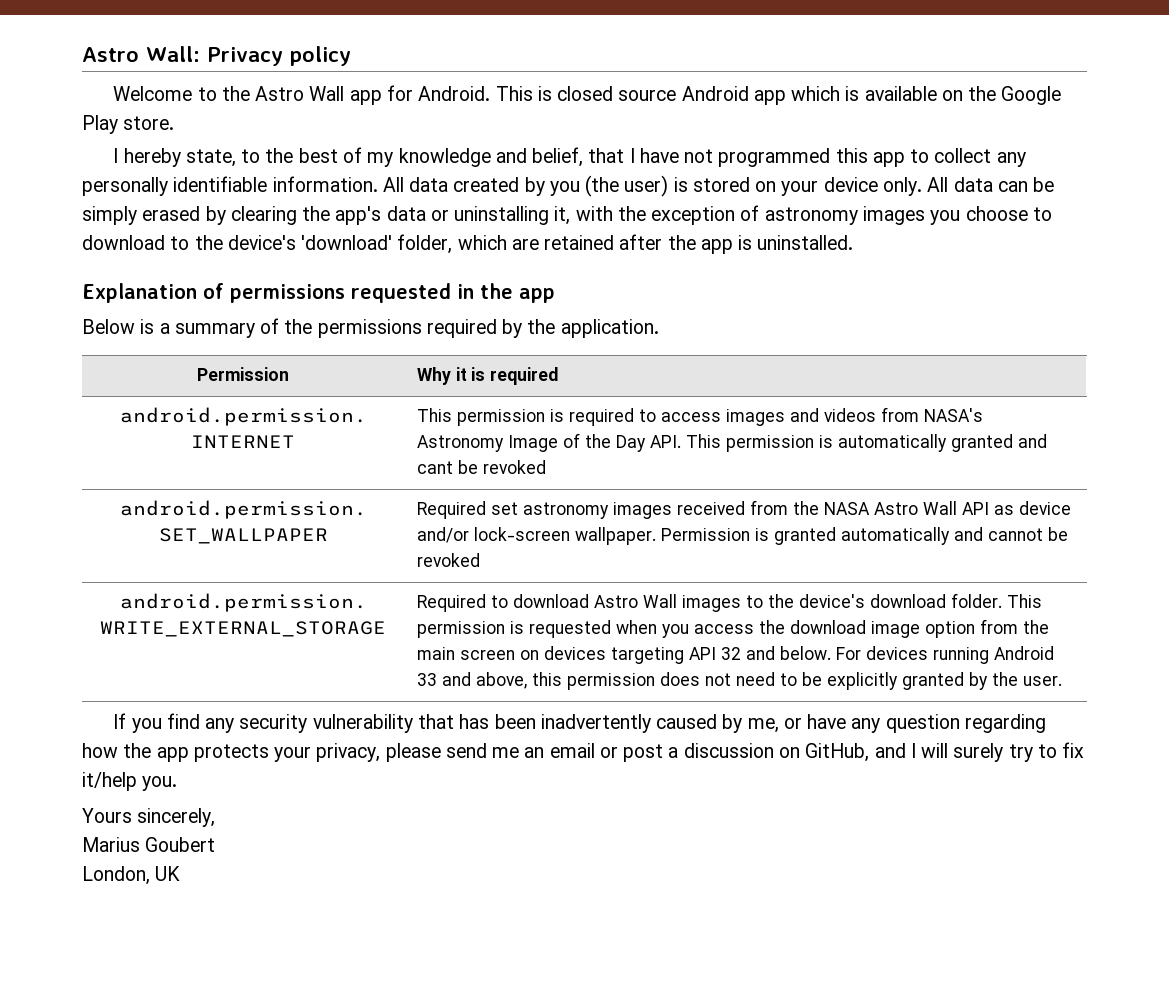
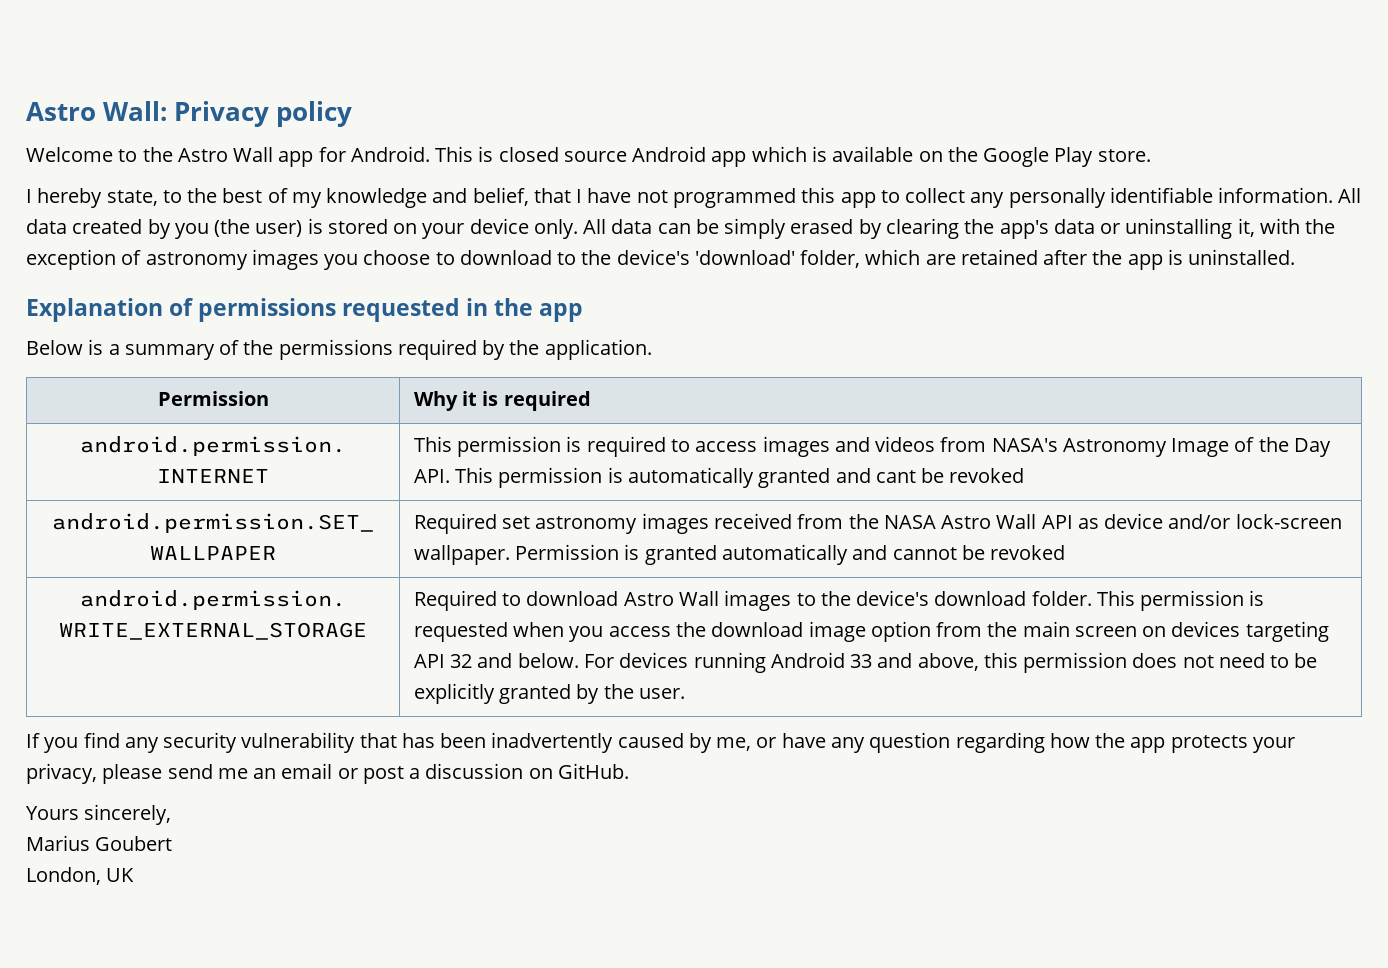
- If you find any security vulnerability that has been inadvertently caused by me, or have any question regarding how the app protects your privacy, please send me an email or post a discussion on GitHub, and I will surely try to fix it/help you.
+ If you find any security vulnerability that has been inadvertently caused by me, or have any question regarding how the app protects your privacy, please send me an email or post a discussion on GitHub.

